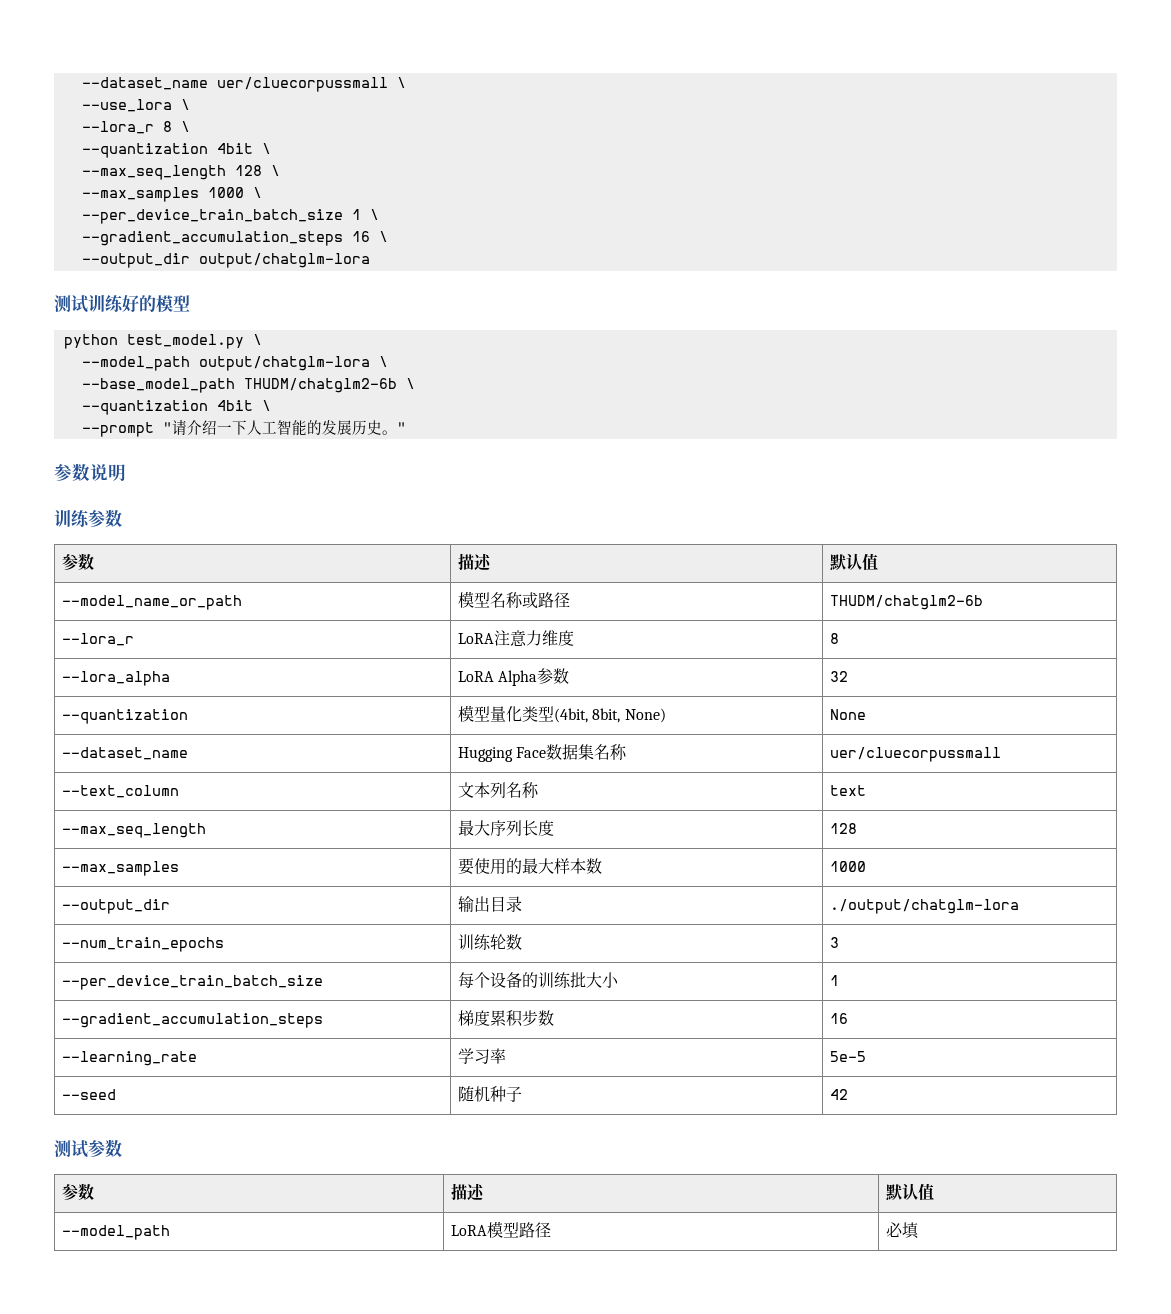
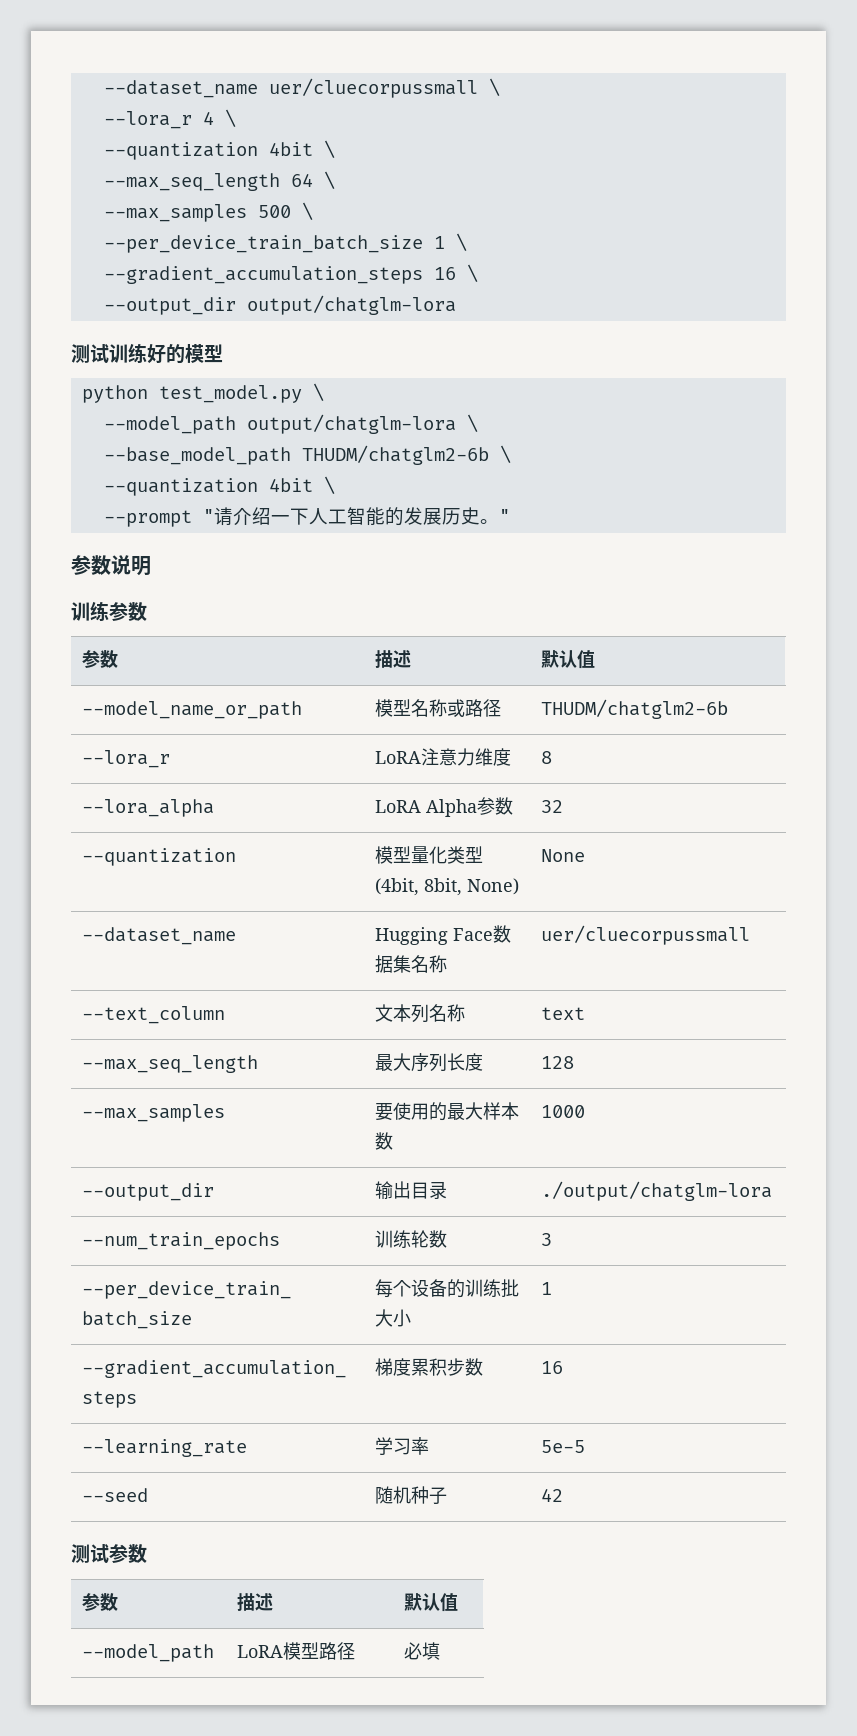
- --use_lora \
- --lora_r 8 \
+ --lora_r 4 \
- --max_seq_length 128 \
+ --max_seq_length 64 \
- --max_samples 1000 \
+ --max_samples 500 \

